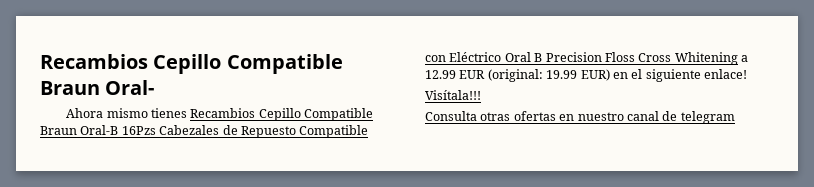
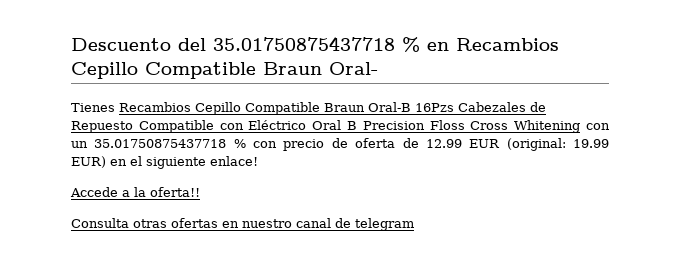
- Recambios Cepillo Compatible Braun Oral-
+ Descuento del 35.01750875437718 % en Recambios Cepillo Compatible Braun Oral-
- Ahora mismo tienes Recambios Cepillo Compatible Braun Oral-B 16Pzs Cabezales de Repuesto Compatible con Eléctrico Oral B Precision Floss Cross Whitening a 12.99 EUR (original: 19.99 EUR) en el siguiente enlace!
+ Tienes Recambios Cepillo Compatible Braun Oral-B 16Pzs Cabezales de Repuesto Compatible con Eléctrico Oral B Precision Floss Cross Whitening con un 35.01750875437718 % con precio de oferta de 12.99 EUR (original: 19.99 EUR) en el siguiente enlace!
- Visítala!!!
+ Accede a la oferta!!

